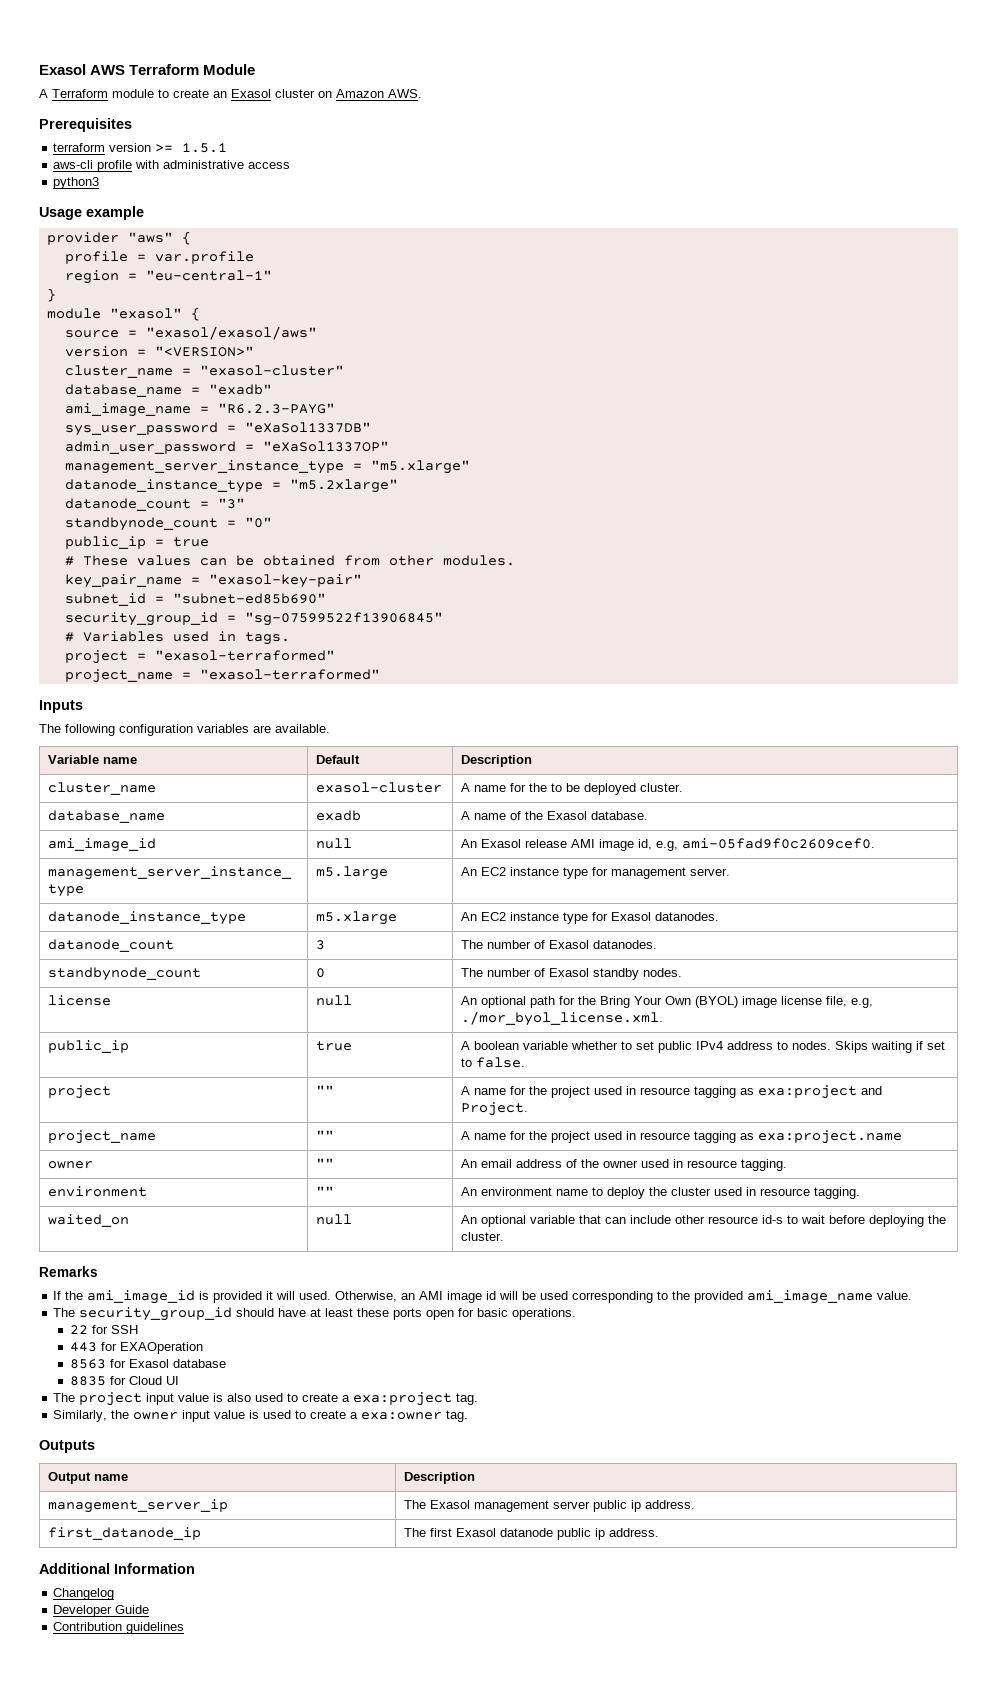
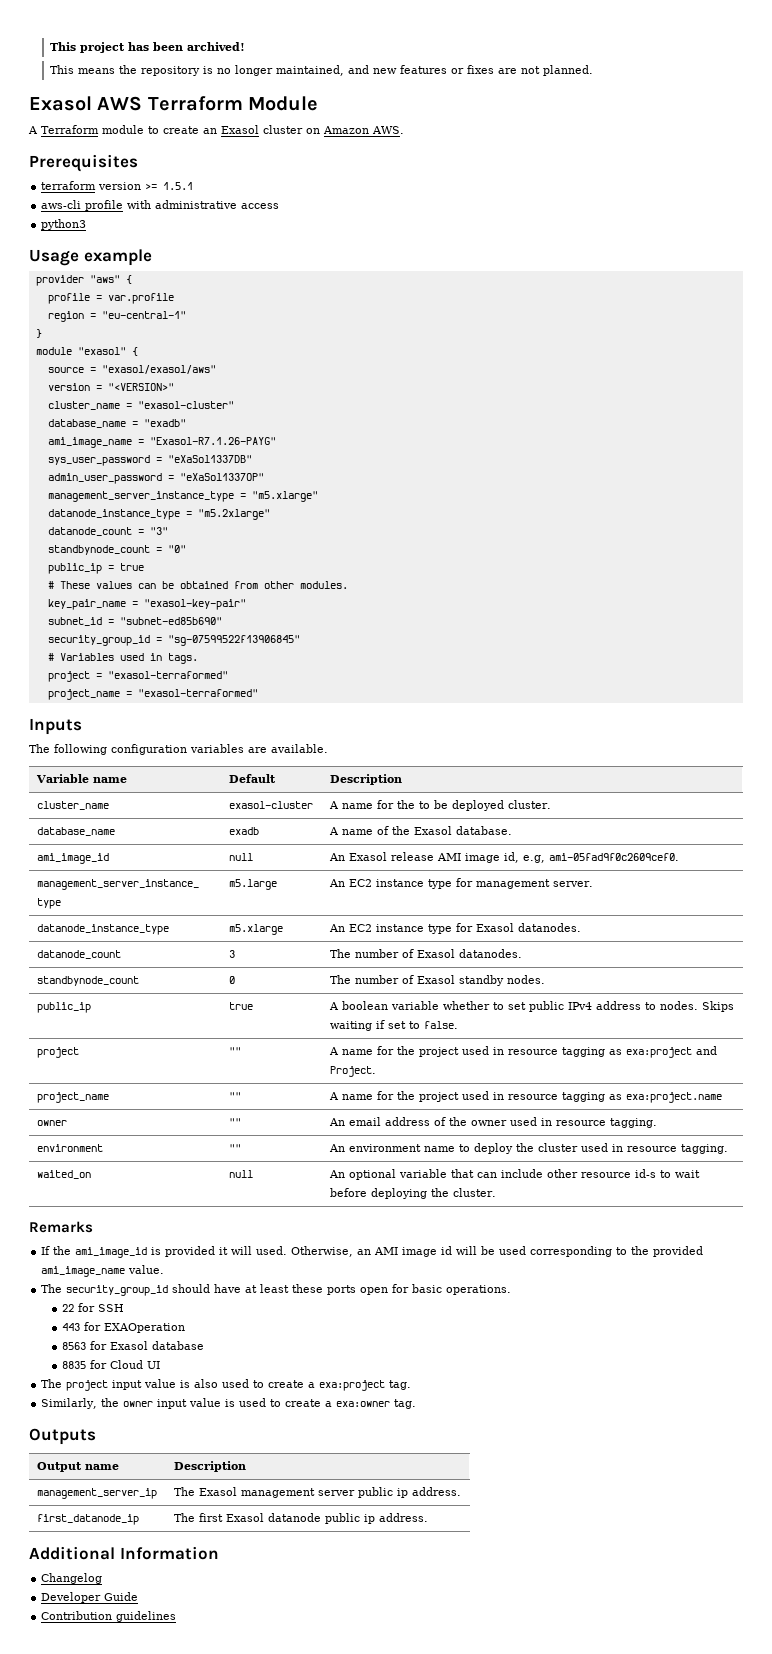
+ This project has been archived!
+ This means the repository is no longer maintained, and new features or fixes are not planned.
- ami_image_name = "R6.2.3-PAYG"
+ ami_image_name = "Exasol-R7.1.26-PAYG"
- license | null | An optional path for the Bring Your Own (BYOL) image license file, e.g, ./mor_byol_license.xml.

